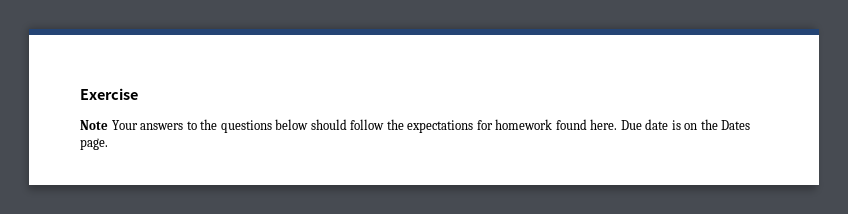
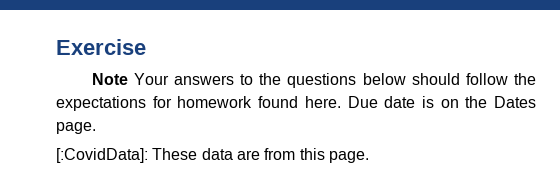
+ [:CovidData]: These data are from this page.

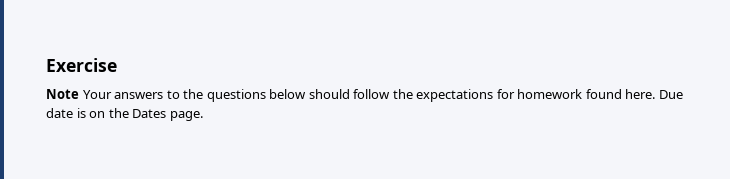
- [:CovidData]: These data are from this page.

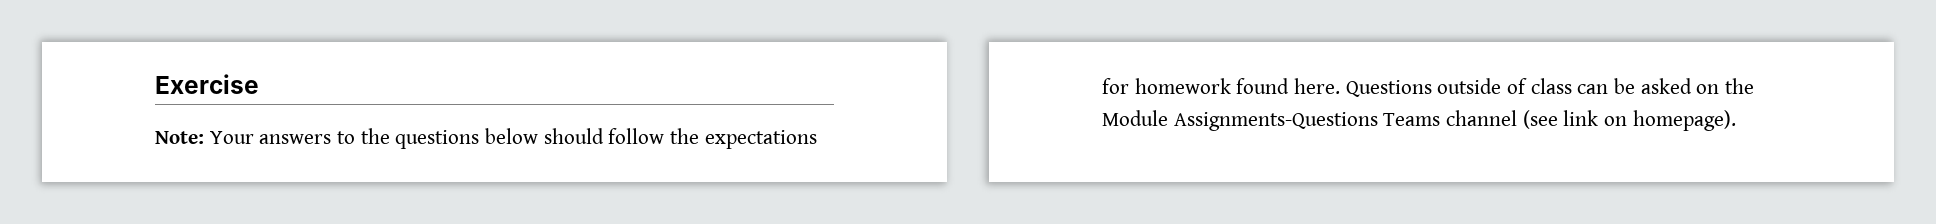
- Note Your answers to the questions below should follow the expectations for homework found here.
+ Note: Your answers to the questions below should follow the expectations for homework found here.
- Due date is on the Dates page.
+ Questions outside of class can be asked on the Module Assignments-Questions Teams channel (see link on homepage).

